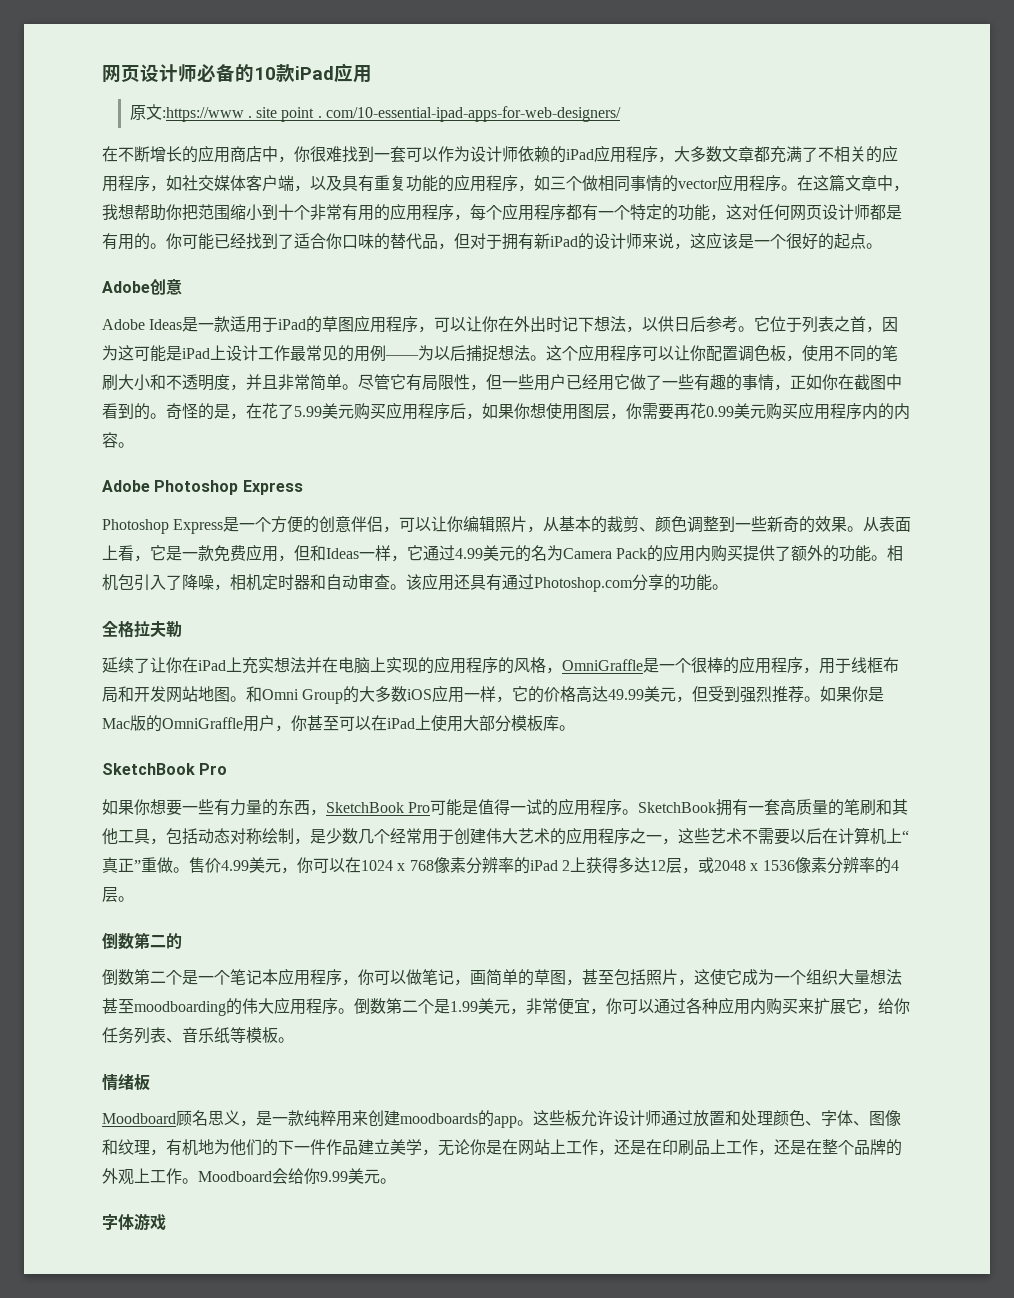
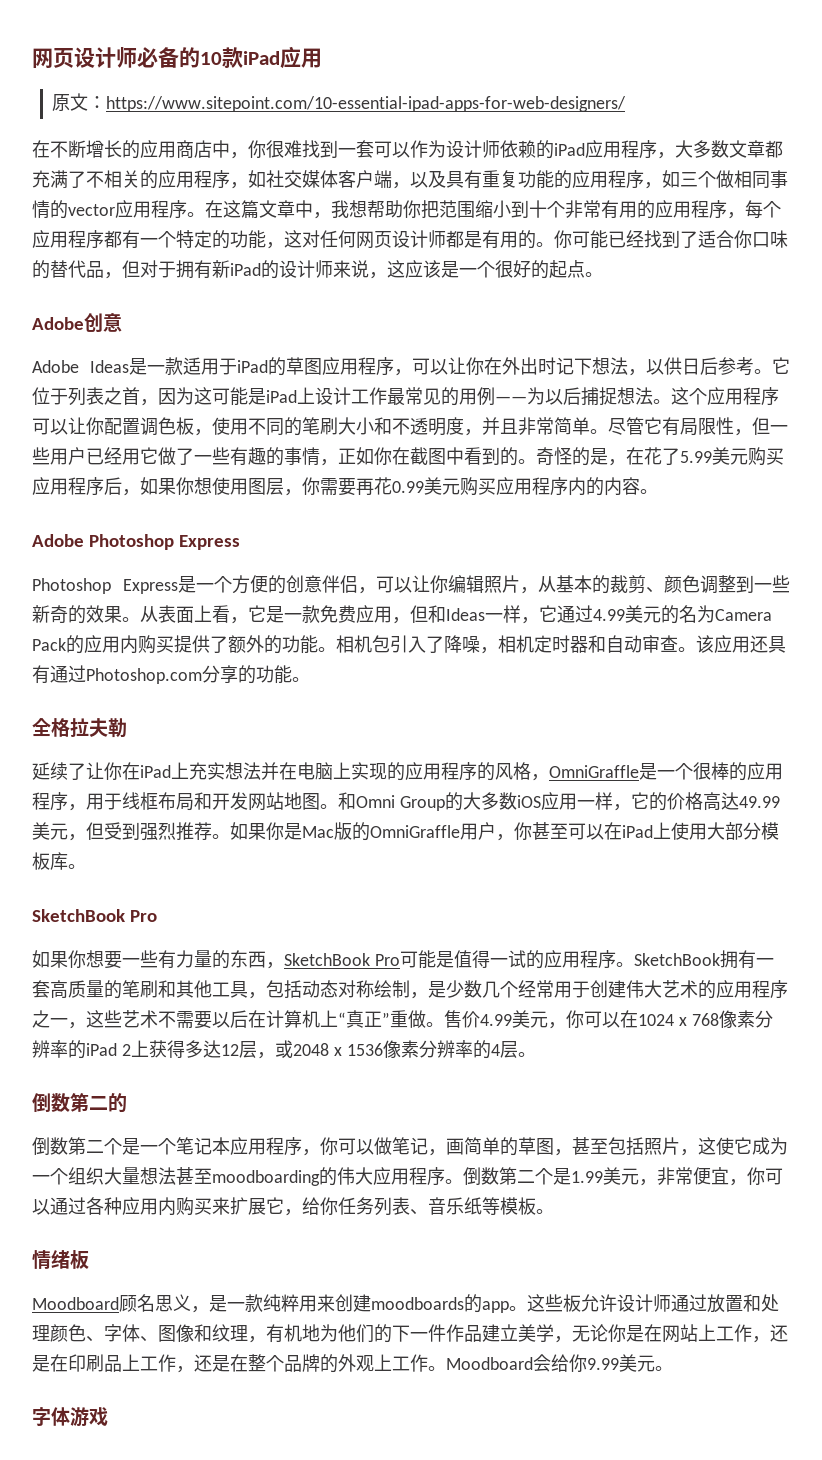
- 原文:https://www . site point . com/10-essential-ipad-apps-for-web-designers/
+ 原文：https://www.sitepoint.com/10-essential-ipad-apps-for-web-designers/

